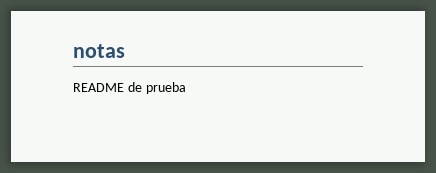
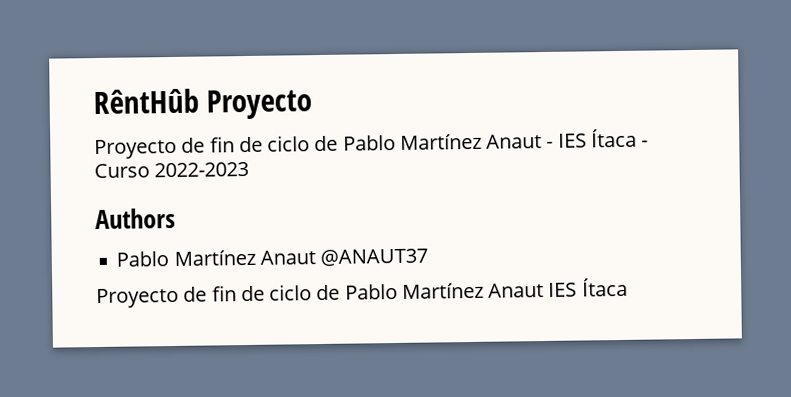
- notas
- README de prueba
+ RêntHûb Proyecto
+ Proyecto de fin de ciclo de Pablo Martínez Anaut - IES Ítaca - Curso 2022-2023
+ Authors
+ Pablo Martínez Anaut @ANAUT37
+ Proyecto de fin de ciclo de Pablo Martínez Anaut IES Ítaca

